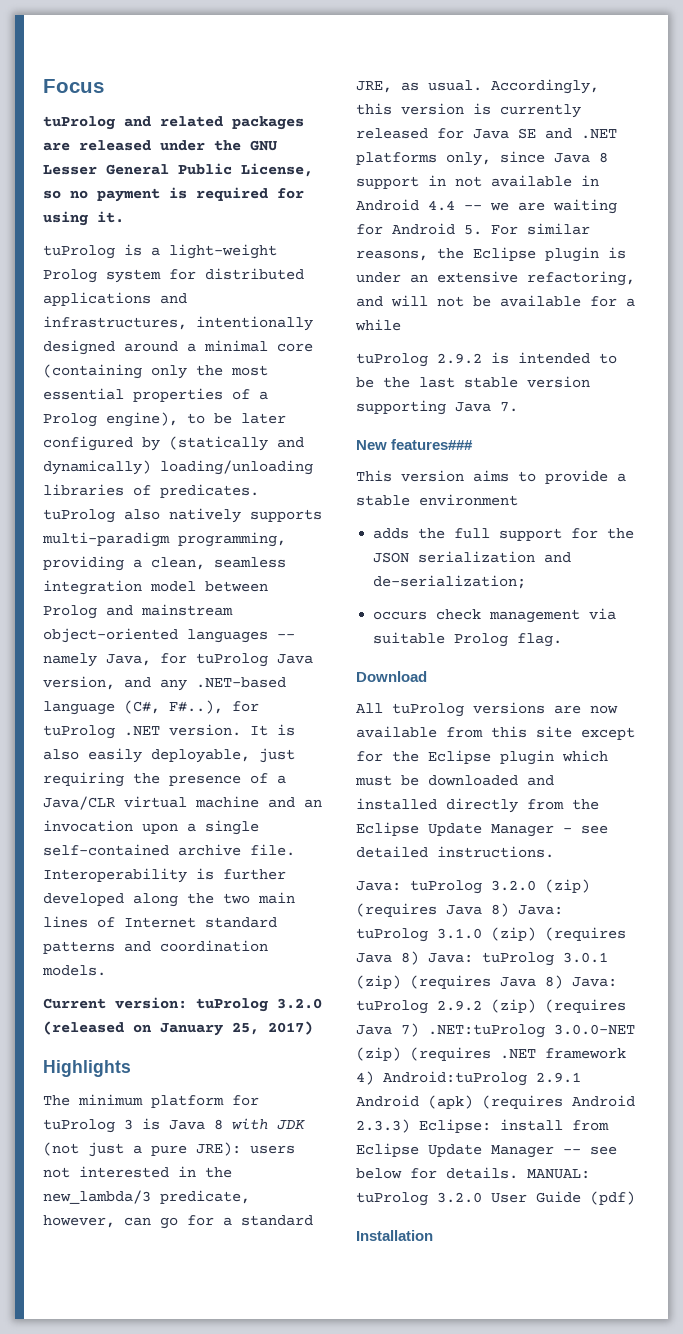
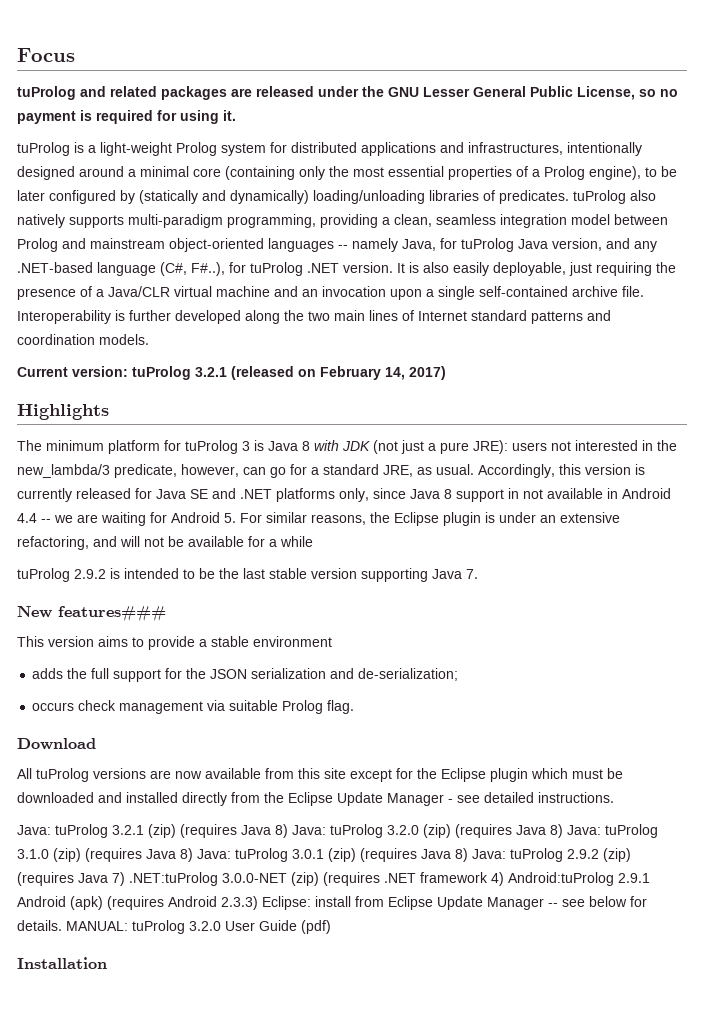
- Current version: tuProlog 3.2.0 (released on January 25, 2017)
+ Current version: tuProlog 3.2.1 (released on February 14, 2017)
- Java: tuProlog 3.2.0 (zip) (requires Java 8) Java: tuProlog 3.1.0 (zip) (requires Java 8) Java: tuProlog 3.0.1 (zip) (requires Java 8) Java: tuProlog 2.9.2 (zip) (requires Java 7) .NET:tuProlog 3.0.0-NET (zip) (requires .NET framework 4) Android:tuProlog 2.9.1 Android (apk) (requires Android 2.3.3) Eclipse: install from Eclipse Update Manager -- see below for details.
+ Java: tuProlog 3.2.1 (zip) (requires Java 8) Java: tuProlog 3.2.0 (zip) (requires Java 8) Java: tuProlog 3.1.0 (zip) (requires Java 8) Java: tuProlog 3.0.1 (zip) (requires Java 8) Java: tuProlog 2.9.2 (zip) (requires Java 7) .NET:tuProlog 3.0.0-NET (zip) (requires .NET framework 4) Android:tuProlog 2.9.1 Android (apk) (requires Android 2.3.3) Eclipse: install from Eclipse Update Manager -- see below for details.

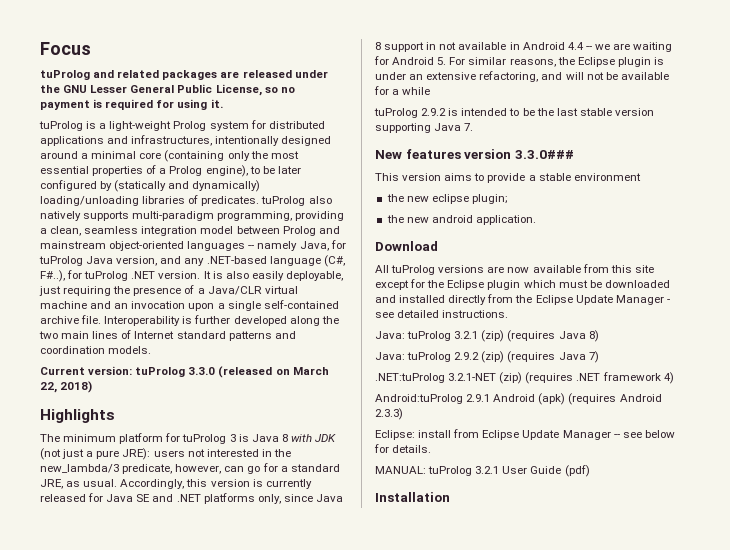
- Current version: tuProlog 3.2.1 (released on February 14, 2017)
+ Current version: tuProlog 3.3.0 (released on March 22, 2018)
- New features###
+ New features version 3.3.0###
- adds the full support for the JSON serialization and de-serialization;
- occurs check management via suitable Prolog flag.
+ the new eclipse plugin;
+ the new android application.
- Java: tuProlog 3.2.1 (zip) (requires Java 8) Java: tuProlog 3.2.0 (zip) (requires Java 8) Java: tuProlog 3.1.0 (zip) (requires Java 8) Java: tuProlog 3.0.1 (zip) (requires Java 8) Java: tuProlog 2.9.2 (zip) (requires Java 7) .NET:tuProlog 3.0.0-NET (zip) (requires .NET framework 4) Android:tuProlog 2.9.1 Android (apk) (requires Android 2.3.3) Eclipse: install from Eclipse Update Manager -- see below for details. MANUAL: tuProlog 3.2.0 User Guide (pdf)
+ Java: tuProlog 3.2.1 (zip) (requires Java 8)
+ Java: tuProlog 2.9.2 (zip) (requires Java 7)
+ .NET:tuProlog 3.2.1-NET (zip) (requires .NET framework 4)
+ Android:tuProlog 2.9.1 Android (apk) (requires Android 2.3.3)
+ Eclipse: install from Eclipse Update Manager -- see below for details.
+ MANUAL: tuProlog 3.2.1 User Guide (pdf)

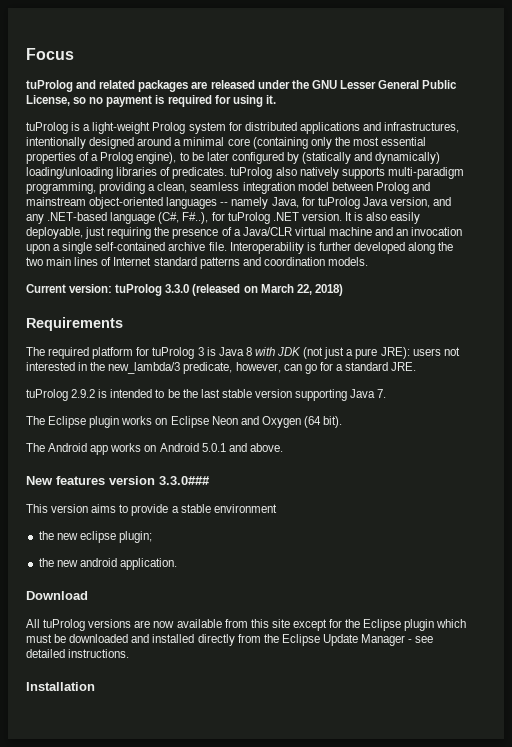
- Highlights
- The minimum platform for tuProlog 3 is Java 8 with JDK (not just a pure JRE): users not interested in the new_lambda/3 predicate, however, can go for a standard JRE, as usual. Accordingly, this version is currently released for Java SE and .NET platforms only, since Java 8 support in not available in Android 4.4 -- we are waiting for Android 5. For similar reasons, the Eclipse plugin is under an extensive refactoring, and will not be available for a while
+ Requirements
+ The required platform for tuProlog 3 is Java 8 with JDK (not just a pure JRE): users not interested in the new_lambda/3 predicate, however, can go for a standard JRE.
+ The Eclipse plugin works on Eclipse Neon and Oxygen (64 bit).
+ The Android app works on Android 5.0.1 and above.
- Java: tuProlog 3.2.1 (zip) (requires Java 8)
- Java: tuProlog 2.9.2 (zip) (requires Java 7)
- .NET:tuProlog 3.2.1-NET (zip) (requires .NET framework 4)
- Android:tuProlog 2.9.1 Android (apk) (requires Android 2.3.3)
- Eclipse: install from Eclipse Update Manager -- see below for details.
- MANUAL: tuProlog 3.2.1 User Guide (pdf)

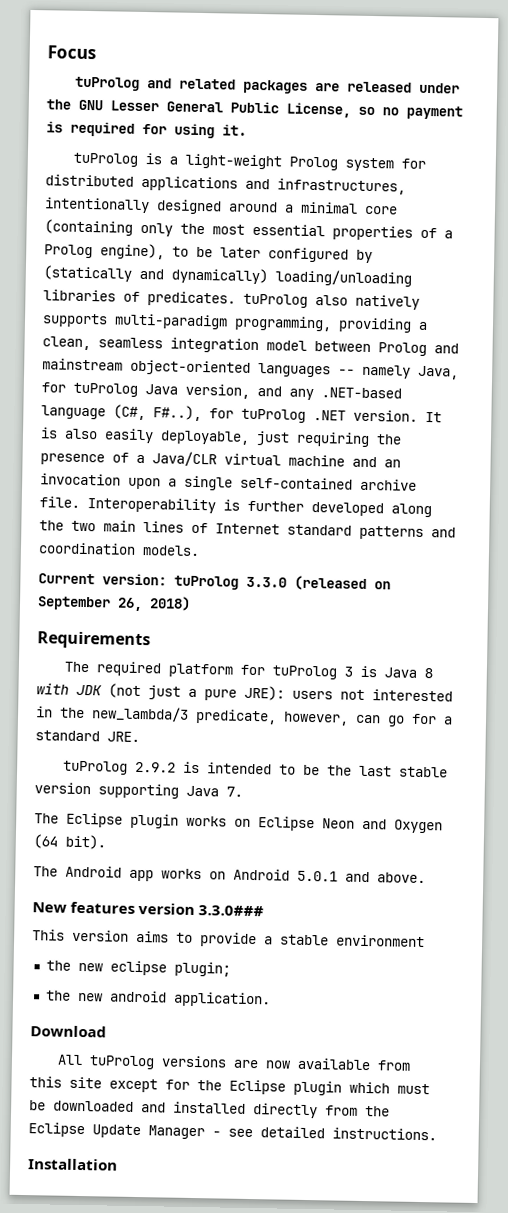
- Current version: tuProlog 3.3.0 (released on March 22, 2018)
+ Current version: tuProlog 3.3.0 (released on September 26, 2018)

